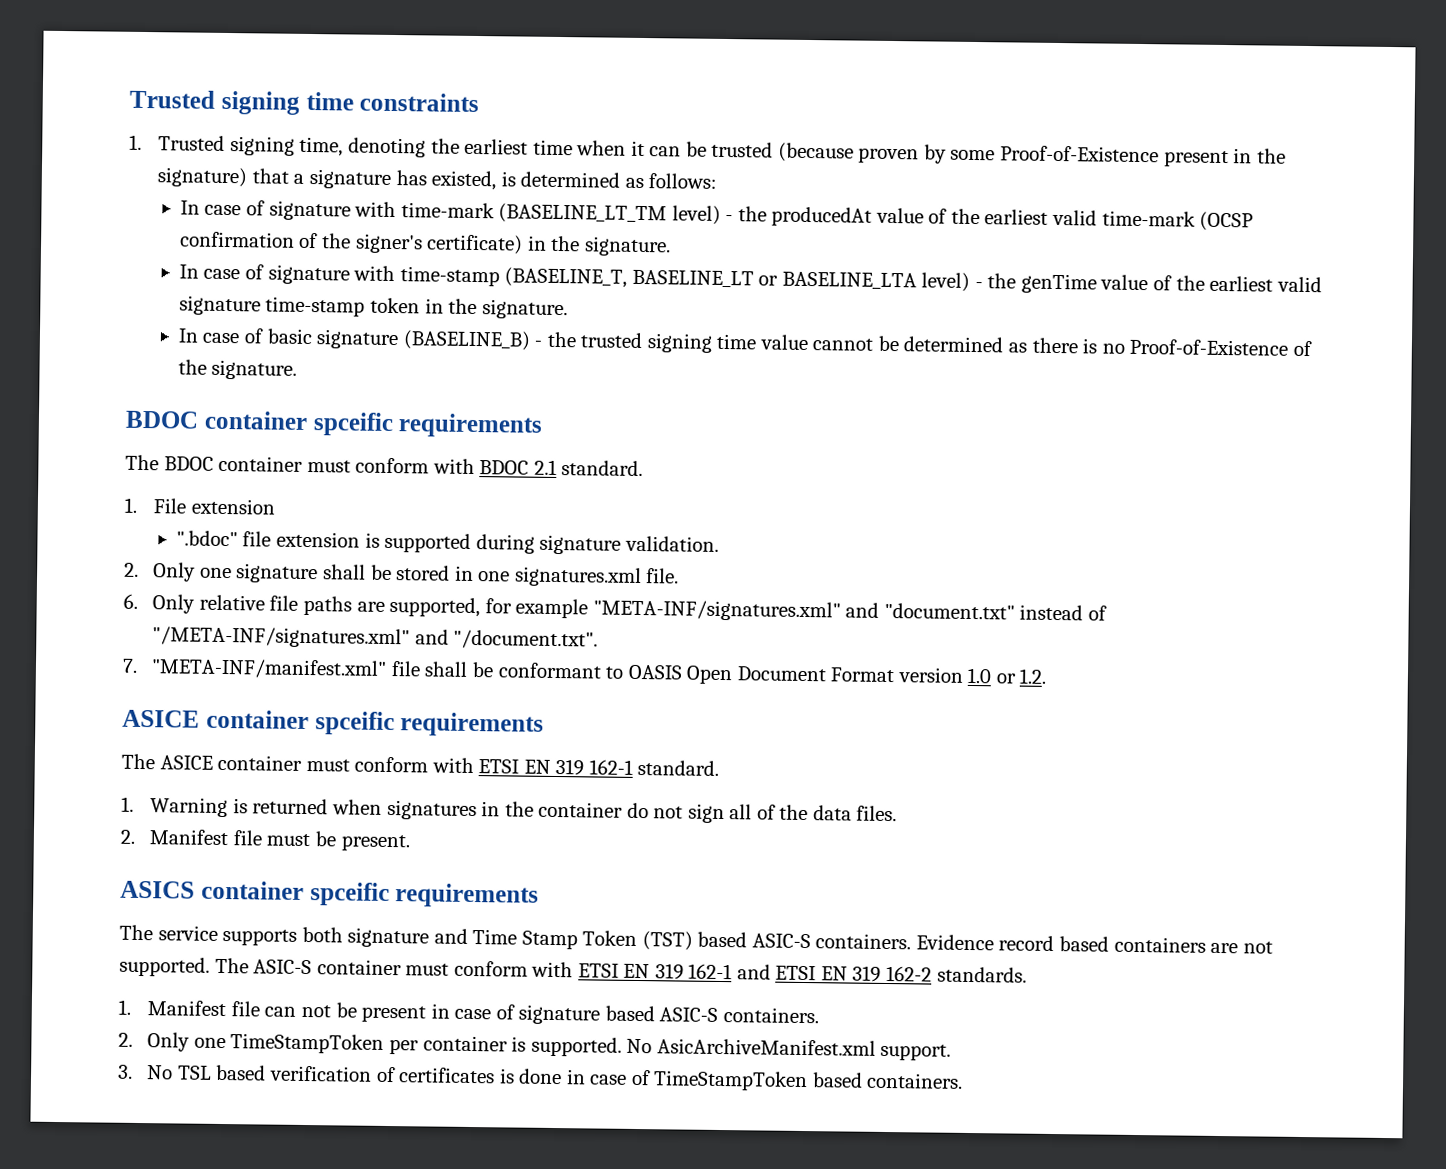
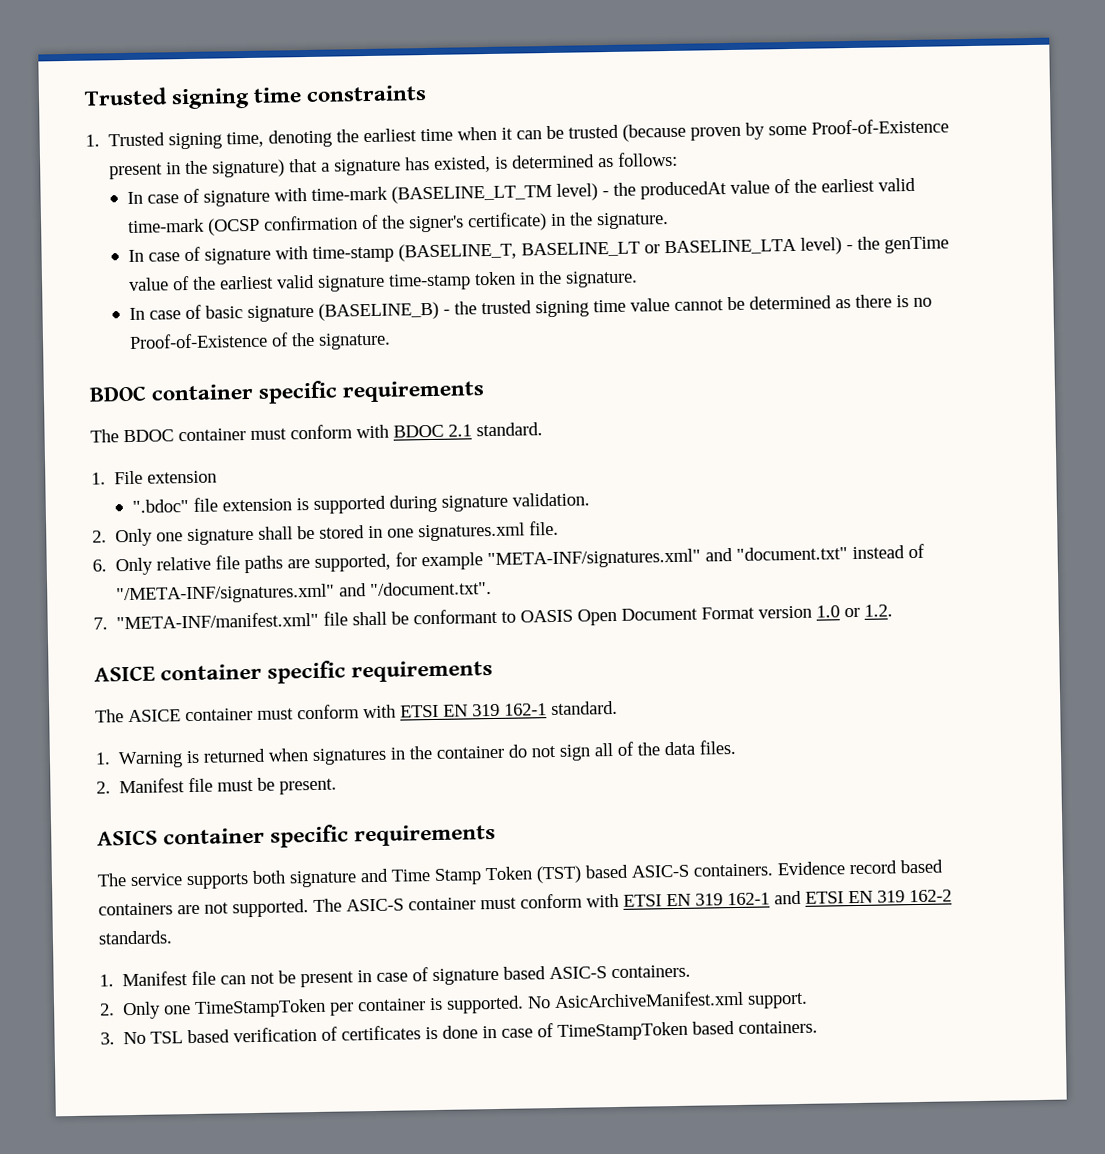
- BDOC container spceific requirements
+ BDOC container specific requirements
- ASICE container spceific requirements
+ ASICE container specific requirements
- ASICS container spceific requirements
+ ASICS container specific requirements

